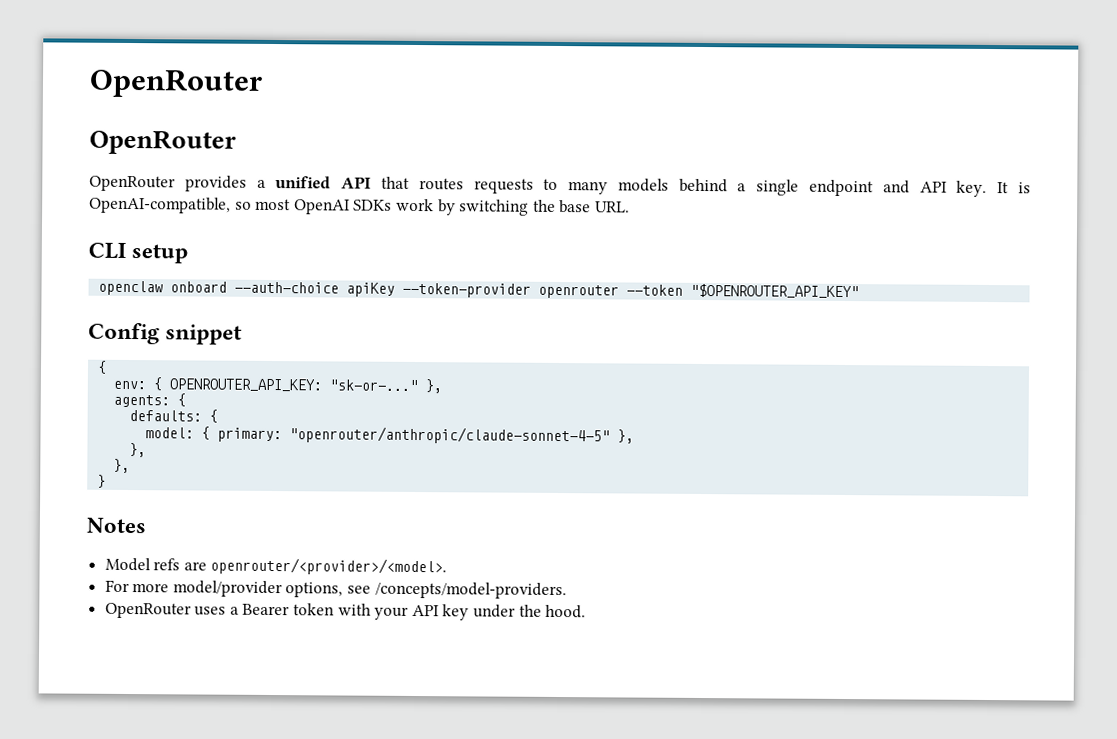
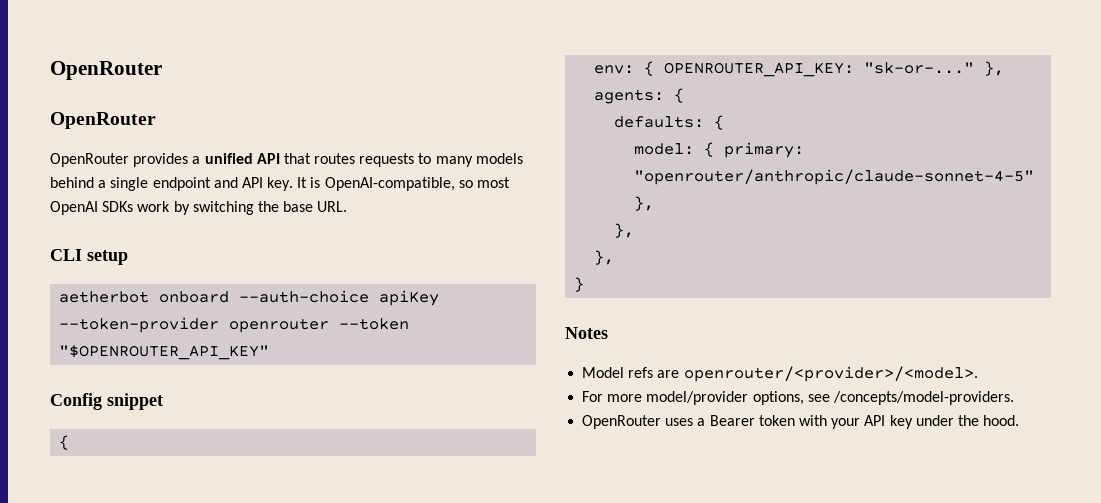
- openclaw onboard --auth-choice apiKey --token-provider openrouter --token "$OPENROUTER_API_KEY"
+ aetherbot onboard --auth-choice apiKey --token-provider openrouter --token "$OPENROUTER_API_KEY"

